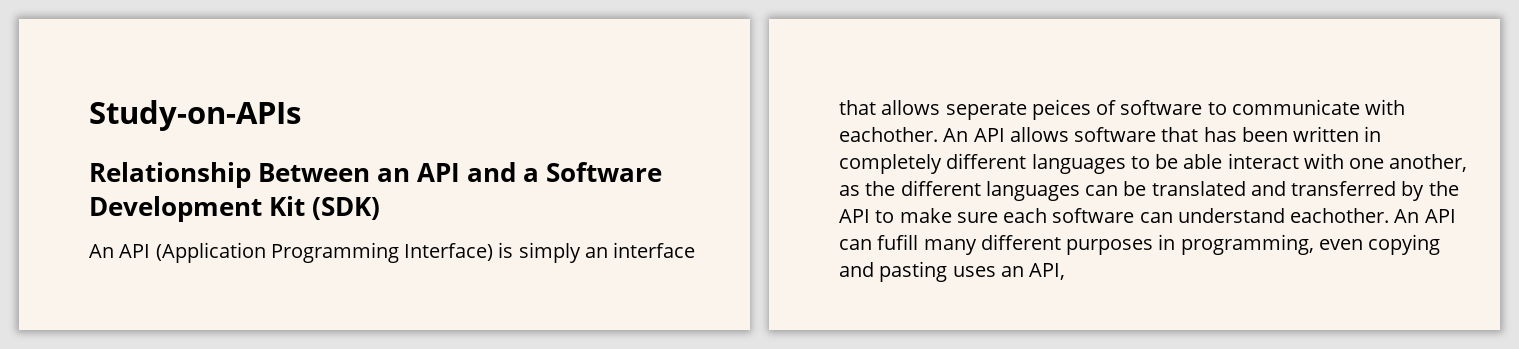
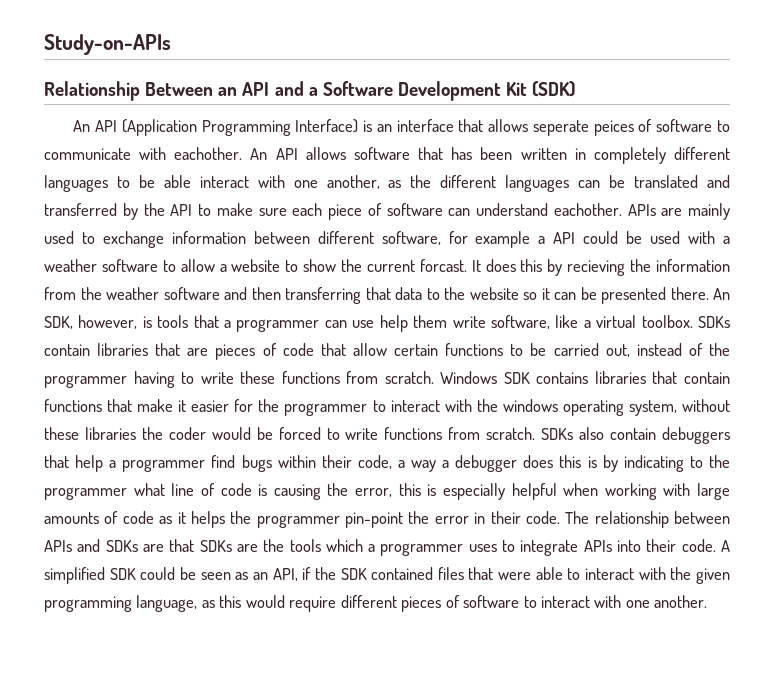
- An API (Application Programming Interface) is simply an interface that allows seperate peices of software to communicate with eachother.
+ An API (Application Programming Interface) is an interface that allows seperate peices of software to communicate with eachother.
- An API allows software that has been written in completely different languages to be able interact with one another, as the different languages can be translated and transferred by the API to make sure each software can understand eachother.
+ An API allows software that has been written in completely different languages to be able interact with one another, as the different languages can be translated and transferred by the API to make sure each piece of software can understand eachother.
- An API can fufill many different purposes in programming, even copying and pasting uses an API,
+ APIs are mainly used to exchange information between different software, for example a API could be used with a weather software to allow a website to show the current forcast. It does this by recieving the information from the weather software and then transferring that data to the website so it can be presented there. An SDK, however, is tools that a programmer can use help them write software, like a virtual toolbox. SDKs contain libraries that are pieces of code that allow certain functions to be carried out, instead of the programmer having to write these functions from scratch. Windows SDK contains libraries that contain functions that make it easier for the programmer to interact with the windows operating system, without these libraries the coder would be forced to write functions from scratch. SDKs also contain debuggers that help a programmer find bugs within their code, a way a debugger does this is by indicating to the programmer what line of code is causing the error, this is especially helpful when working with large amounts of code as it helps the programmer pin-point the error in their code. The relationship between APIs and SDKs are that SDKs are the tools which a programmer uses to integrate APIs into their code. A simplified SDK could be seen as an API, if the SDK contained files that were able to interact with the given programming language, as this would require different pieces of software to interact with one another.

